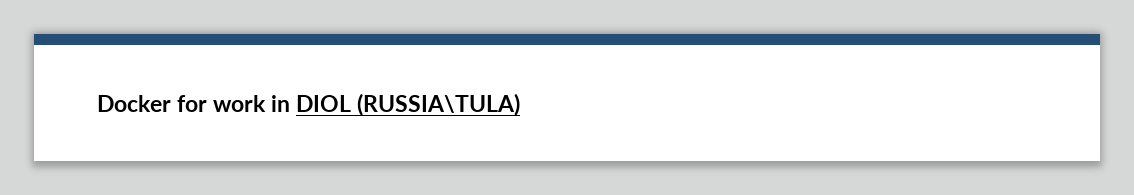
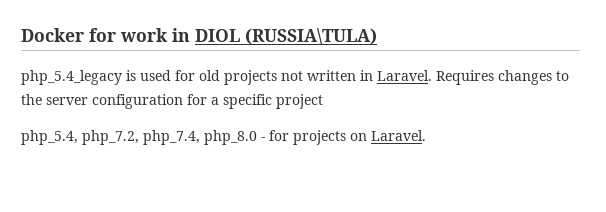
+ php_5.4_legacy is used for old projects not written in Laravel. Requires changes to the server configuration for a specific project
+ php_5.4, php_7.2, php_7.4, php_8.0 - for projects on Laravel.

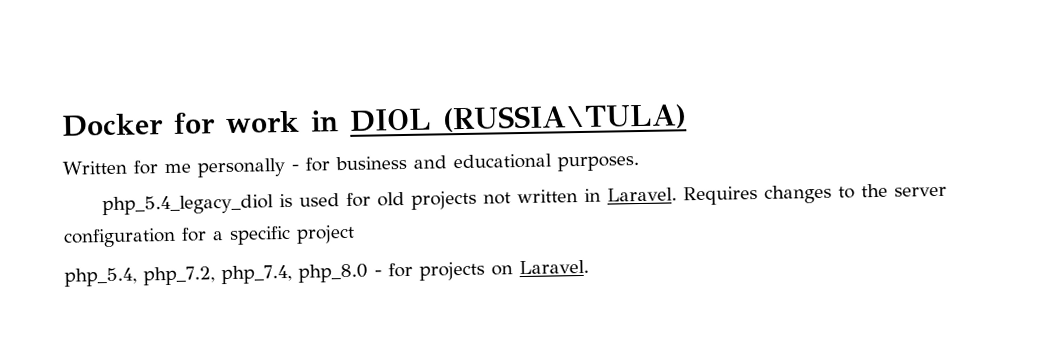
- php_5.4_legacy is used for old projects not written in Laravel.
+ Written for me personally - for business and educational purposes.
+ php_5.4_legacy_diol is used for old projects not written in Laravel.

